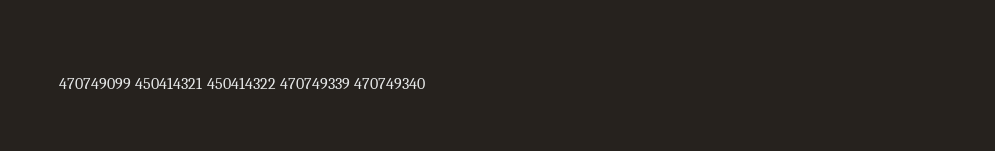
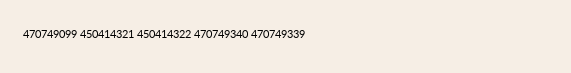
- 470749099 450414321 450414322 470749339 470749340
+ 470749099 450414321 450414322 470749340 470749339

